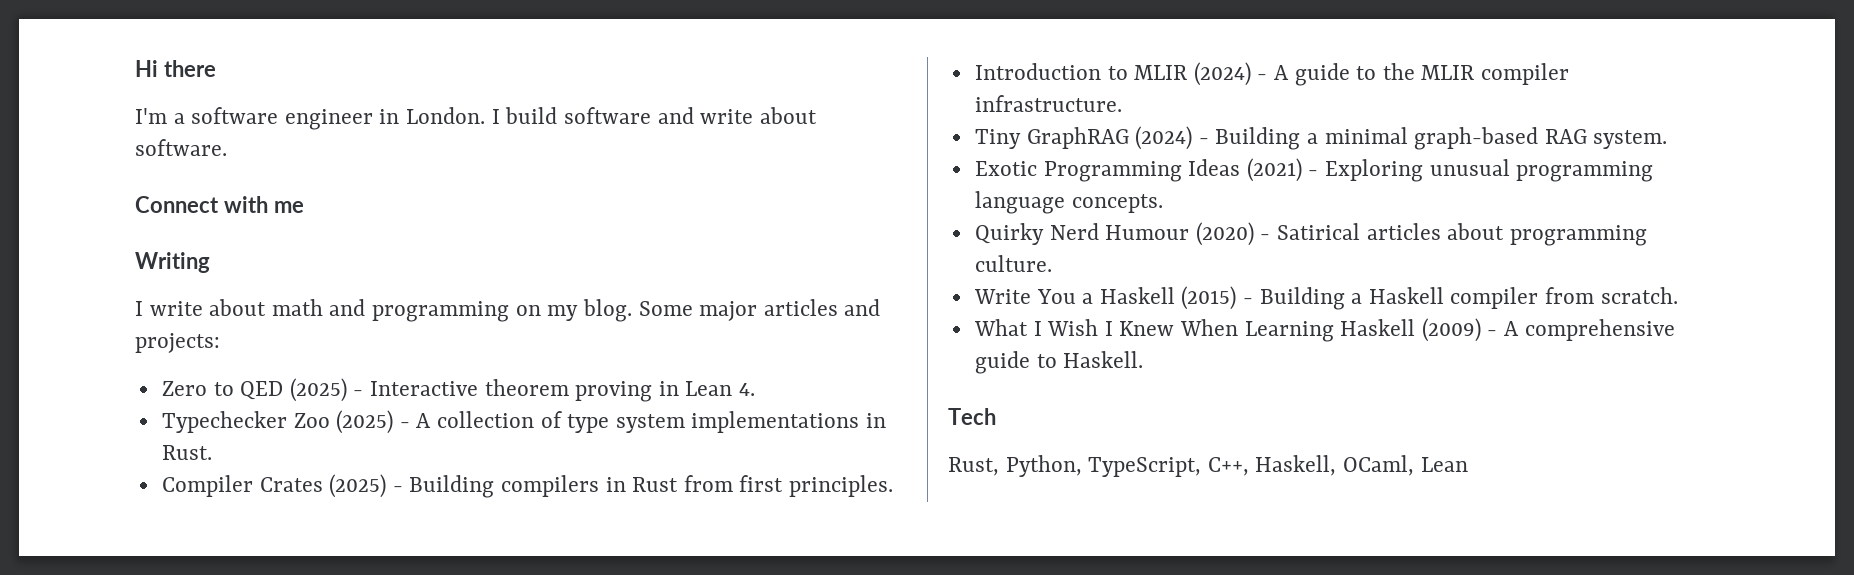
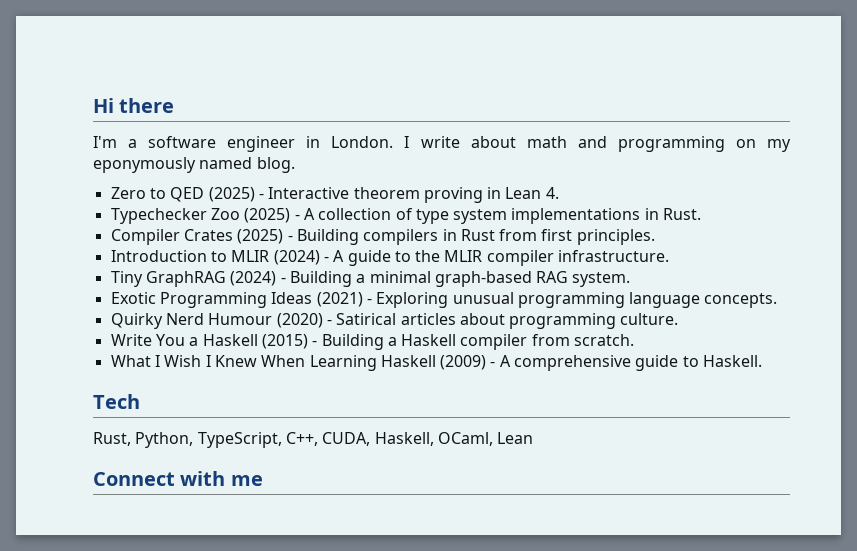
- I build software and write about software.
- Connect with me
- Writing
- I write about math and programming on my blog. Some major articles and projects:
+ I write about math and programming on my eponymously named blog.
- Rust, Python, TypeScript, C++, Haskell, OCaml, Lean
+ Rust, Python, TypeScript, C++, CUDA, Haskell, OCaml, Lean
+ Connect with me

